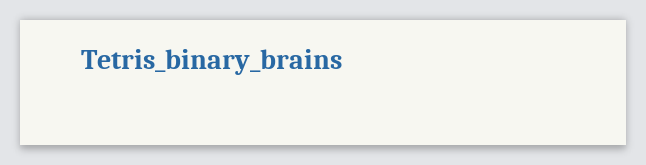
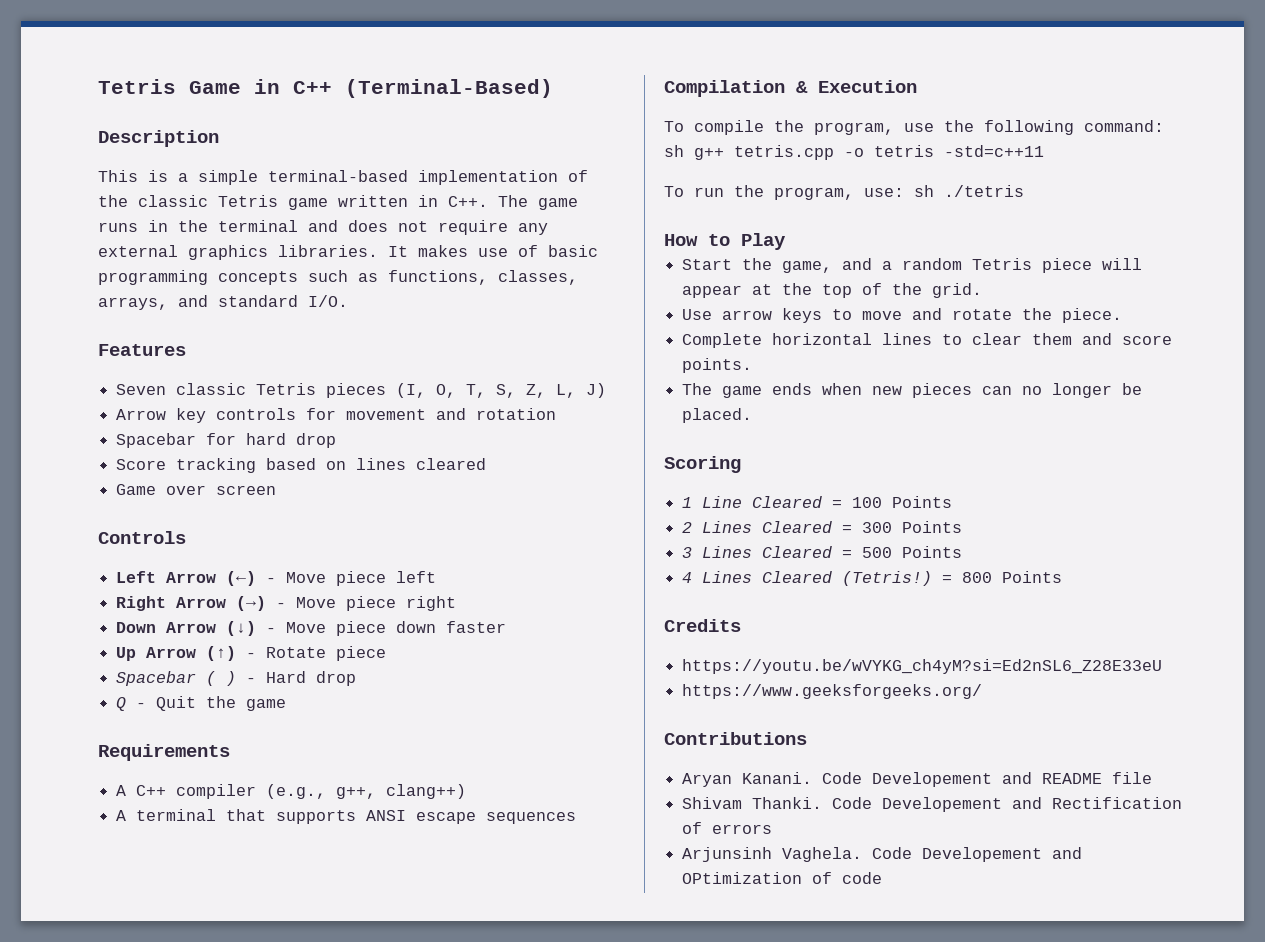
- Tetris_binary_brains
+ Tetris Game in C++ (Terminal-Based)
+ Description
+ This is a simple terminal-based implementation of the classic Tetris game written in C++. The game runs in the terminal and does not require any external graphics libraries. It makes use of basic programming concepts such as functions, classes, arrays, and standard I/O.
+ Features
+ Seven classic Tetris pieces (I, O, T, S, Z, L, J)
+ Arrow key controls for movement and rotation
+ Spacebar for hard drop
+ Score tracking based on lines cleared
+ Game over screen
+ Controls
+ Left Arrow (←) - Move piece left
+ Right Arrow (→) - Move piece right
+ Down Arrow (↓) - Move piece down faster
+ Up Arrow (↑) - Rotate piece
+ Spacebar ( ) - Hard drop
+ Q - Quit the game
+ Requirements
+ A C++ compiler (e.g., g++, clang++)
+ A terminal that supports ANSI escape sequences
+ Compilation & Execution
+ To compile the program, use the following command: sh g++ tetris.cpp -o tetris -std=c++11
+ To run the program, use: sh ./tetris
+ How to Play
+ Start the game, and a random Tetris piece will appear at the top of the grid.
+ Use arrow keys to move and rotate the piece.
+ Complete horizontal lines to clear them and score points.
+ The game ends when new pieces can no longer be placed.
+ Scoring
+ 1 Line Cleared = 100 Points
+ 2 Lines Cleared = 300 Points
+ 3 Lines Cleared = 500 Points
+ 4 Lines Cleared (Tetris!) = 800 Points
+ Credits
+ https://youtu.be/wVYKG_ch4yM?si=Ed2nSL6_Z28E33eU
+ https://www.geeksforgeeks.org/
+ Contributions
+ Aryan Kanani. Code Developement and README file
+ Shivam Thanki. Code Developement and Rectification of errors
+ Arjunsinh Vaghela. Code Developement and OPtimization of code

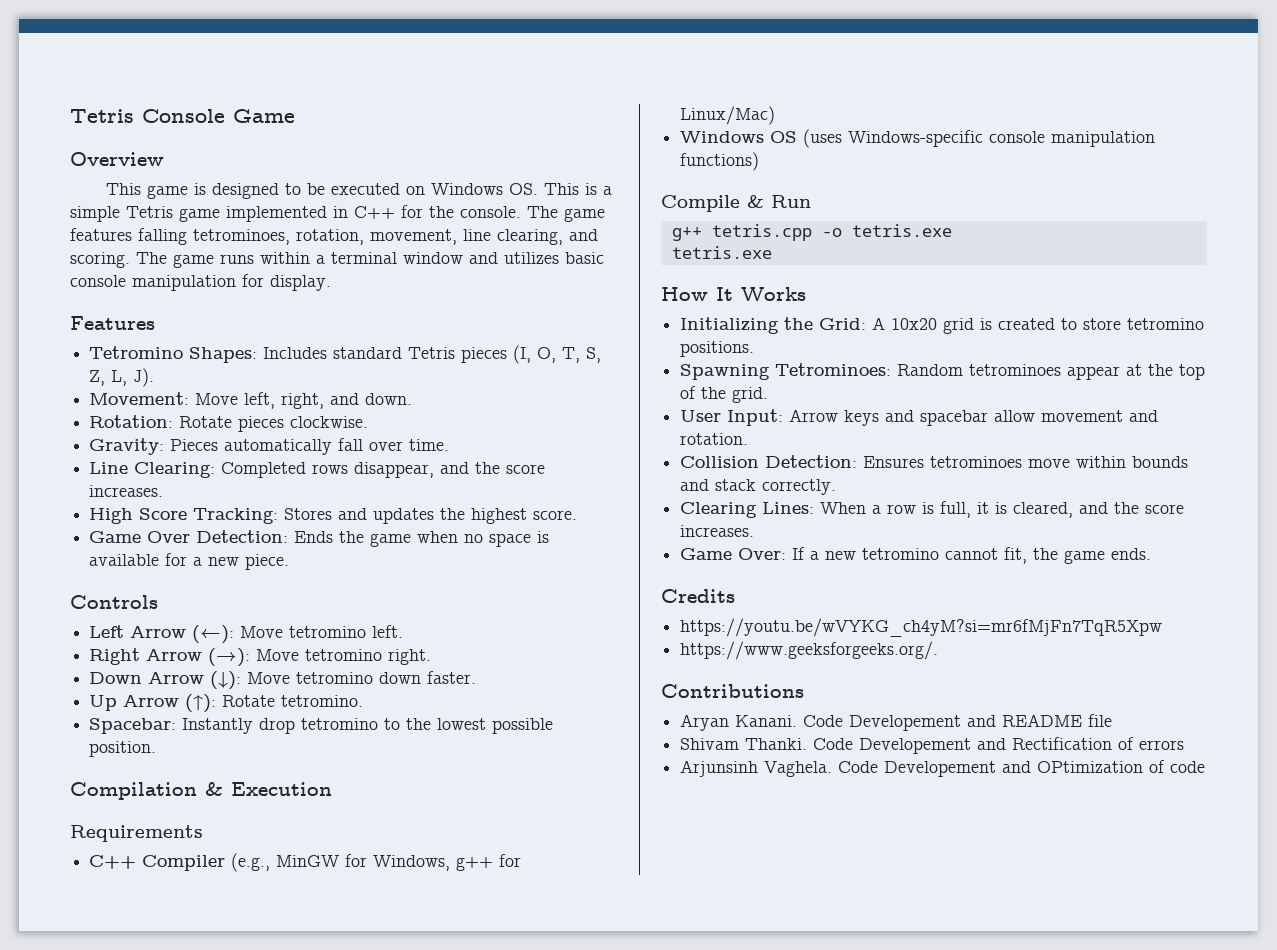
- Tetris Game in C++ (Terminal-Based)
- Description
- This is a simple terminal-based implementation of the classic Tetris game written in C++. The game runs in the terminal and does not require any external graphics libraries. It makes use of basic programming concepts such as functions, classes, arrays, and standard I/O.
+ Tetris Console Game
+ Overview
+ This game is designed to be executed on Windows OS. This is a simple Tetris game implemented in C++ for the console. The game features falling tetrominoes, rotation, movement, line clearing, and scoring. The game runs within a terminal window and utilizes basic console manipulation for display.
  Features
- Seven classic Tetris pieces (I, O, T, S, Z, L, J)
- Arrow key controls for movement and rotation
- Spacebar for hard drop
- Score tracking based on lines cleared
- Game over screen
+ Tetromino Shapes: Includes standard Tetris pieces (I, O, T, S, Z, L, J).
+ Movement: Move left, right, and down.
+ Rotation: Rotate pieces clockwise.
+ Gravity: Pieces automatically fall over time.
+ Line Clearing: Completed rows disappear, and the score increases.
+ High Score Tracking: Stores and updates the highest score.
+ Game Over Detection: Ends the game when no space is available for a new piece.
  Controls
- Left Arrow (←) - Move piece left
- Right Arrow (→) - Move piece right
- Down Arrow (↓) - Move piece down faster
- Up Arrow (↑) - Rotate piece
- Spacebar ( ) - Hard drop
- Q - Quit the game
+ Left Arrow (←): Move tetromino left.
+ Right Arrow (→): Move tetromino right.
+ Down Arrow (↓): Move tetromino down faster.
+ Up Arrow (↑): Rotate tetromino.
+ Spacebar: Instantly drop tetromino to the lowest possible position.
+ Compilation & Execution
  Requirements
- A C++ compiler (e.g., g++, clang++)
- A terminal that supports ANSI escape sequences
- Compilation & Execution
- To compile the program, use the following command: sh g++ tetris.cpp -o tetris -std=c++11
- To run the program, use: sh ./tetris
- How to Play
- Start the game, and a random Tetris piece will appear at the top of the grid.
+ C++ Compiler (e.g., MinGW for Windows, g++ for Linux/Mac)
+ Windows OS (uses Windows-specific console manipulation functions)
+ Compile & Run
+ g++ tetris.cpp -o tetris.exe
+ tetris.exe
+ How It Works
+ Initializing the Grid: A 10x20 grid is created to store tetromino positions.
+ Spawning Tetrominoes: Random tetrominoes appear at the top of the grid.
- Use arrow keys to move and rotate the piece.
- Complete horizontal lines to clear them and score points.
- The game ends when new pieces can no longer be placed.
- Scoring
- 1 Line Cleared = 100 Points
- 2 Lines Cleared = 300 Points
- 3 Lines Cleared = 500 Points
- 4 Lines Cleared (Tetris!) = 800 Points
+ User Input: Arrow keys and spacebar allow movement and rotation.
+ Collision Detection: Ensures tetrominoes move within bounds and stack correctly.
+ Clearing Lines: When a row is full, it is cleared, and the score increases.
+ Game Over: If a new tetromino cannot fit, the game ends.
- https://youtu.be/wVYKG_ch4yM?si=Ed2nSL6_Z28E33eU
- https://www.geeksforgeeks.org/
+ https://youtu.be/wVYKG_ch4yM?si=mr6fMjFn7TqR5Xpw
+ https://www.geeksforgeeks.org/.

